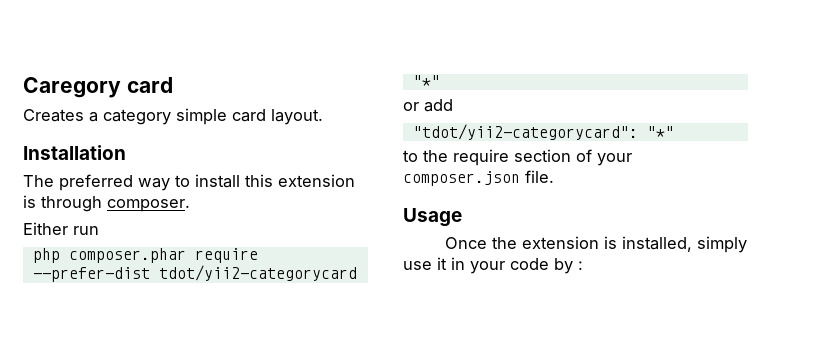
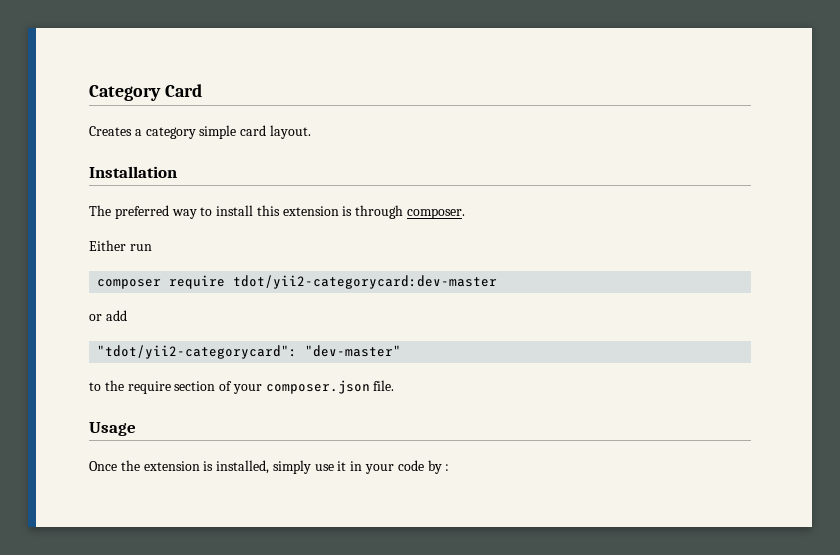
- Caregory card
+ Category Card
- php composer.phar require --prefer-dist tdot/yii2-categorycard "*"
+ composer require tdot/yii2-categorycard:dev-master
- "tdot/yii2-categorycard": "*"
+ "tdot/yii2-categorycard": "dev-master"

